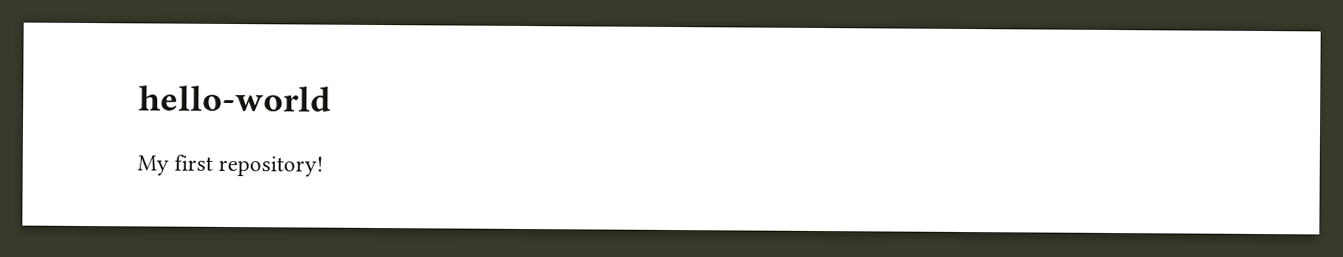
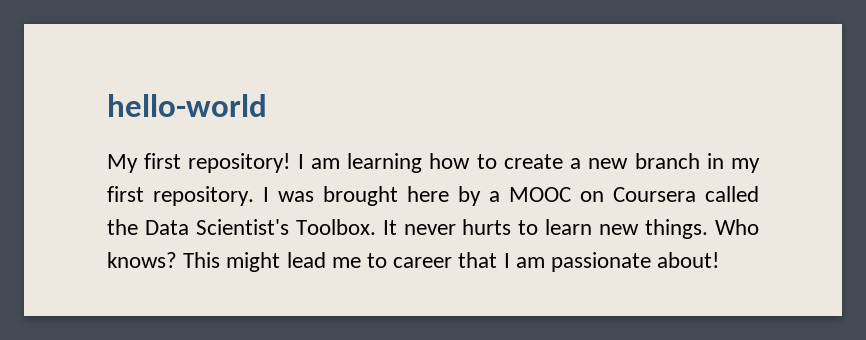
+ I am learning how to create a new branch in my first repository. I was brought here by a MOOC on Coursera called the Data Scientist's Toolbox. It never hurts to learn new things. Who knows? This might lead me to career that I am passionate about!

